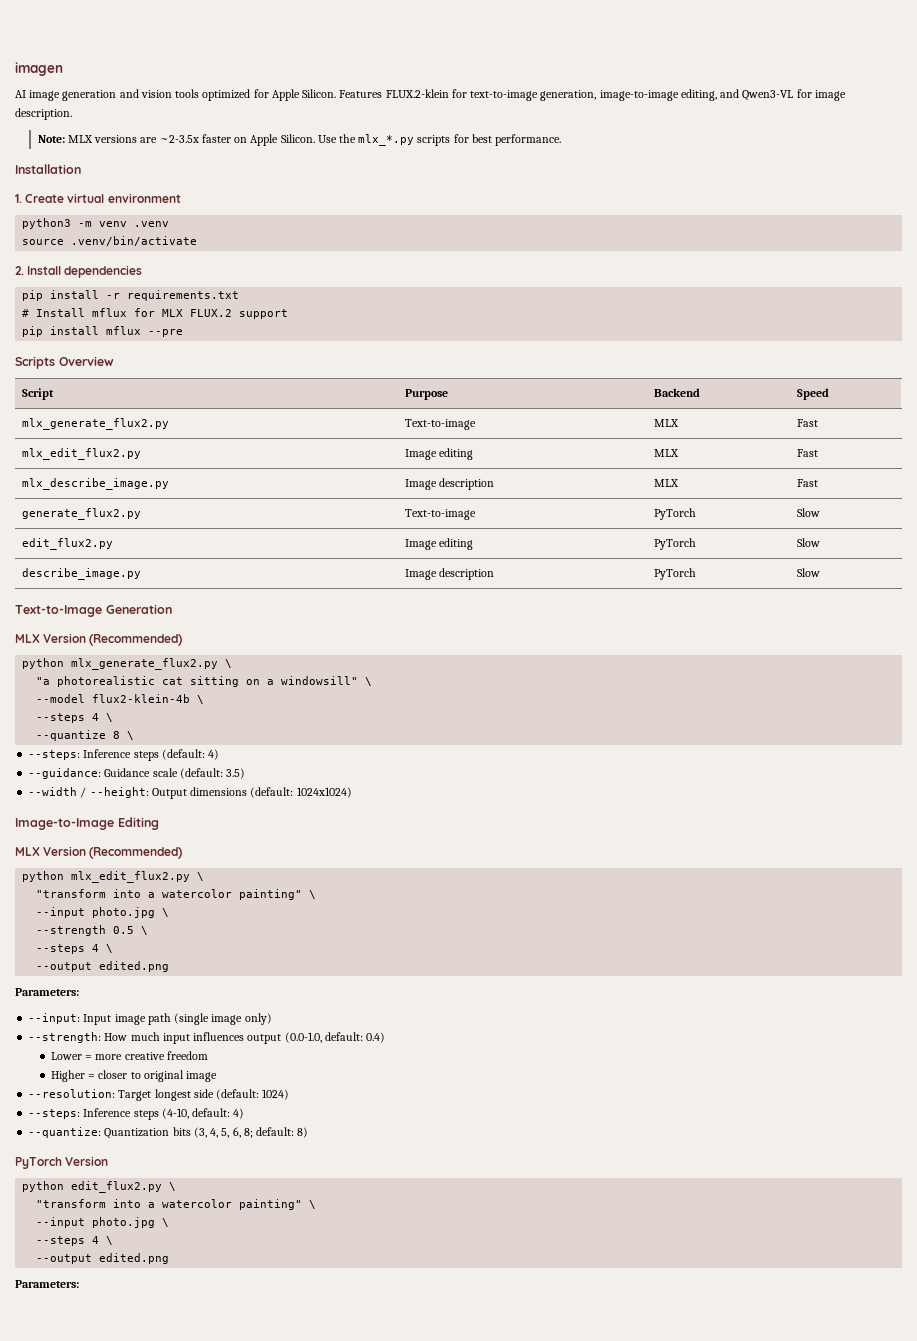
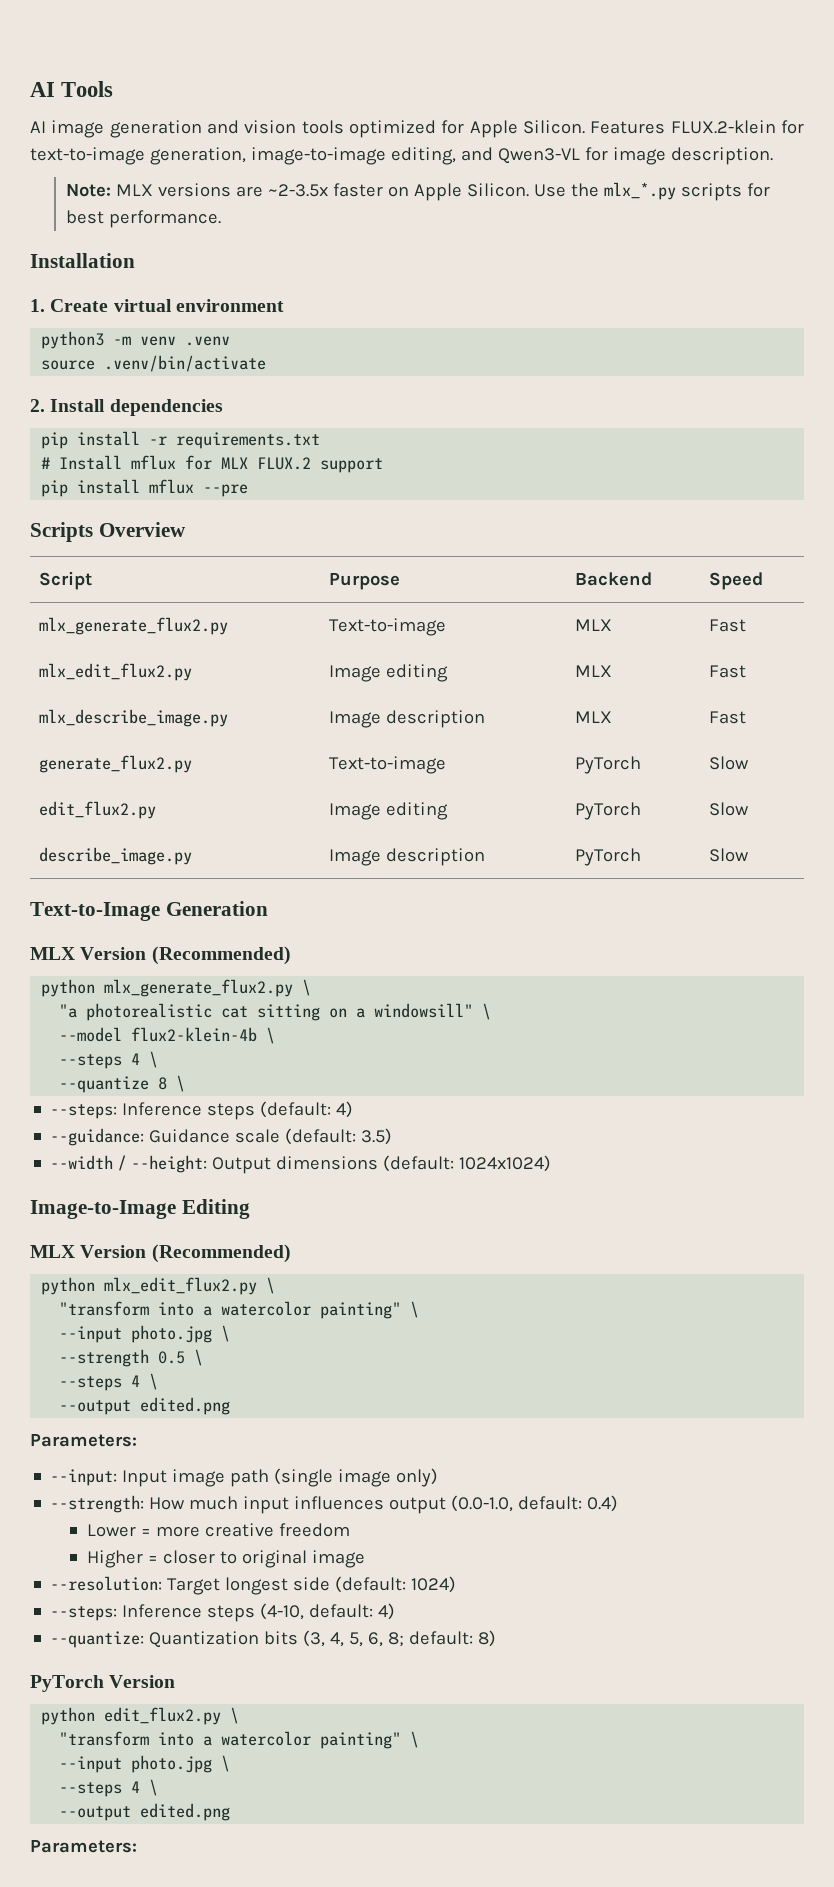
- imagen
+ AI Tools

